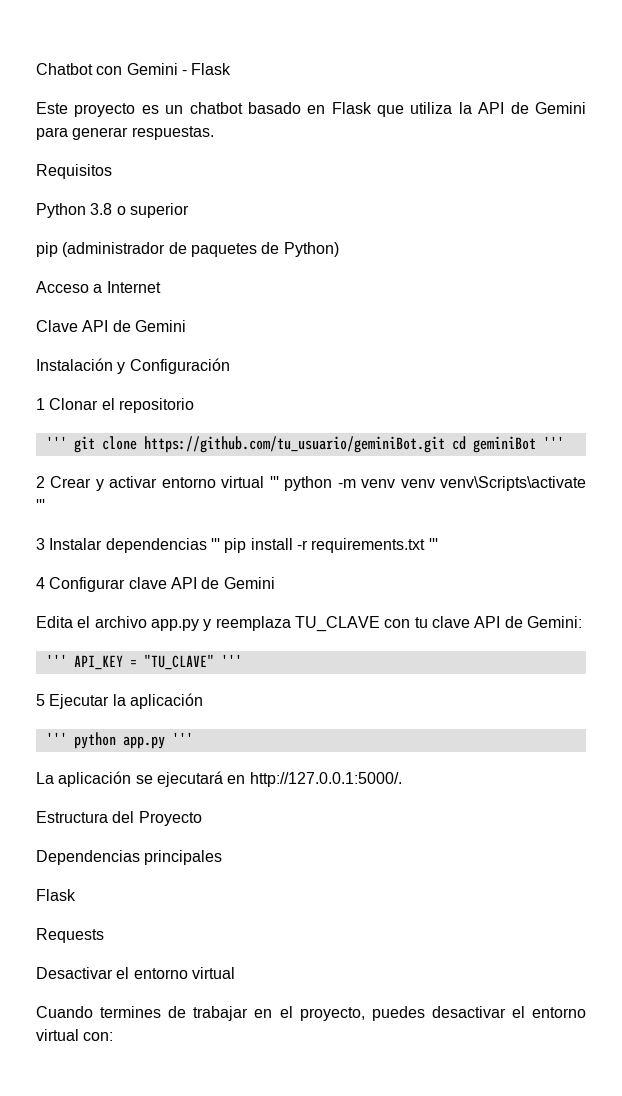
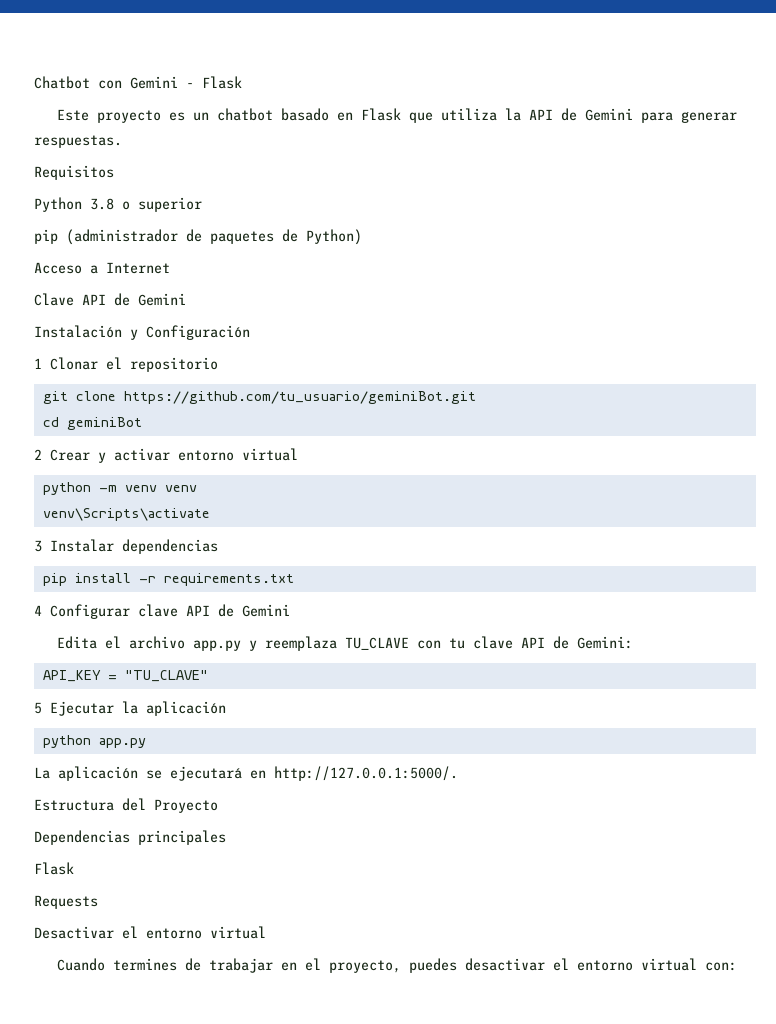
- ''' git clone https://github.com/tu_usuario/geminiBot.git cd geminiBot '''
+ git clone https://github.com/tu_usuario/geminiBot.git
+ cd geminiBot
- 2 Crear y activar entorno virtual ''' python -m venv venv venv\Scripts\activate '''
+ 2 Crear y activar entorno virtual
+ python -m venv venv
+ venv\Scripts\activate
- 3 Instalar dependencias ''' pip install -r requirements.txt '''
+ 3 Instalar dependencias
+ pip install -r requirements.txt
- ''' API_KEY = "TU_CLAVE" '''
+ API_KEY = "TU_CLAVE"
- ''' python app.py '''
+ python app.py

